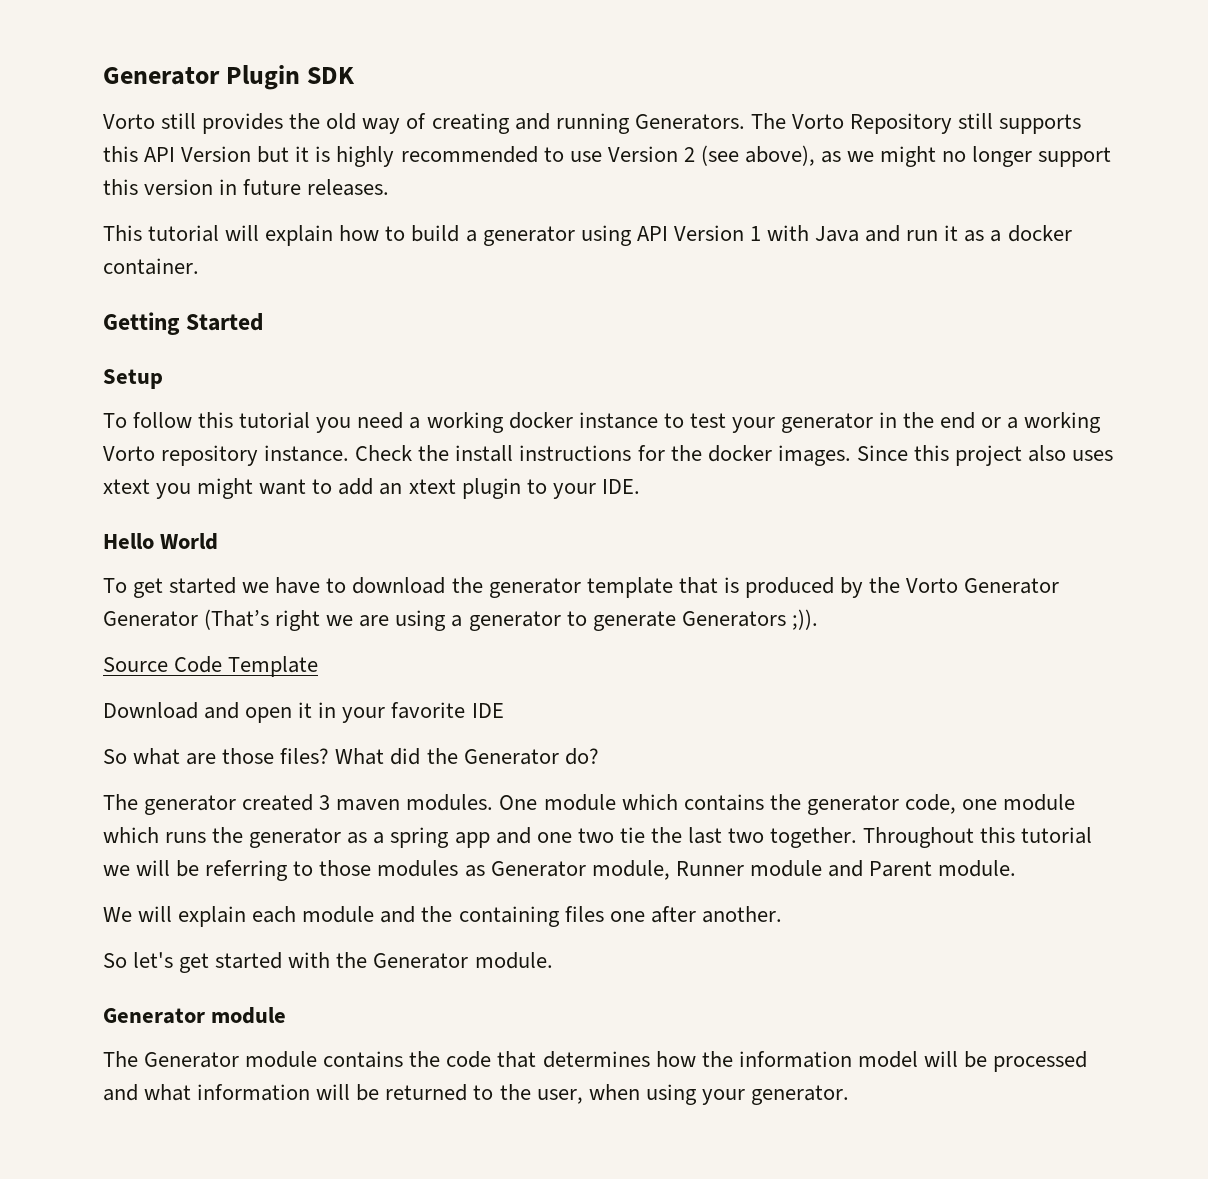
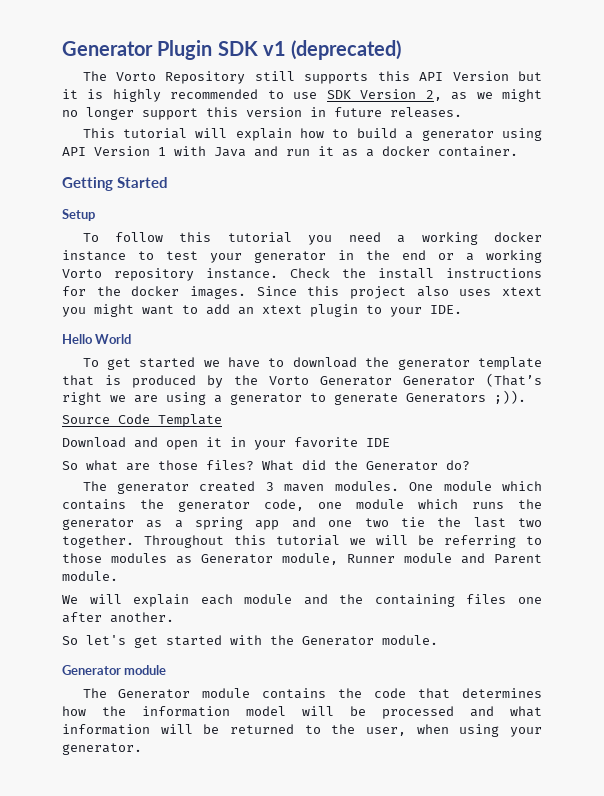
- Generator Plugin SDK
- Vorto still provides the old way of creating and running Generators. The Vorto Repository still supports this API Version but it is highly recommended to use Version 2 (see above), as we might no longer support this version in future releases.
+ Generator Plugin SDK v1 (deprecated)
+ The Vorto Repository still supports this API Version but it is highly recommended to use SDK Version 2, as we might no longer support this version in future releases.

